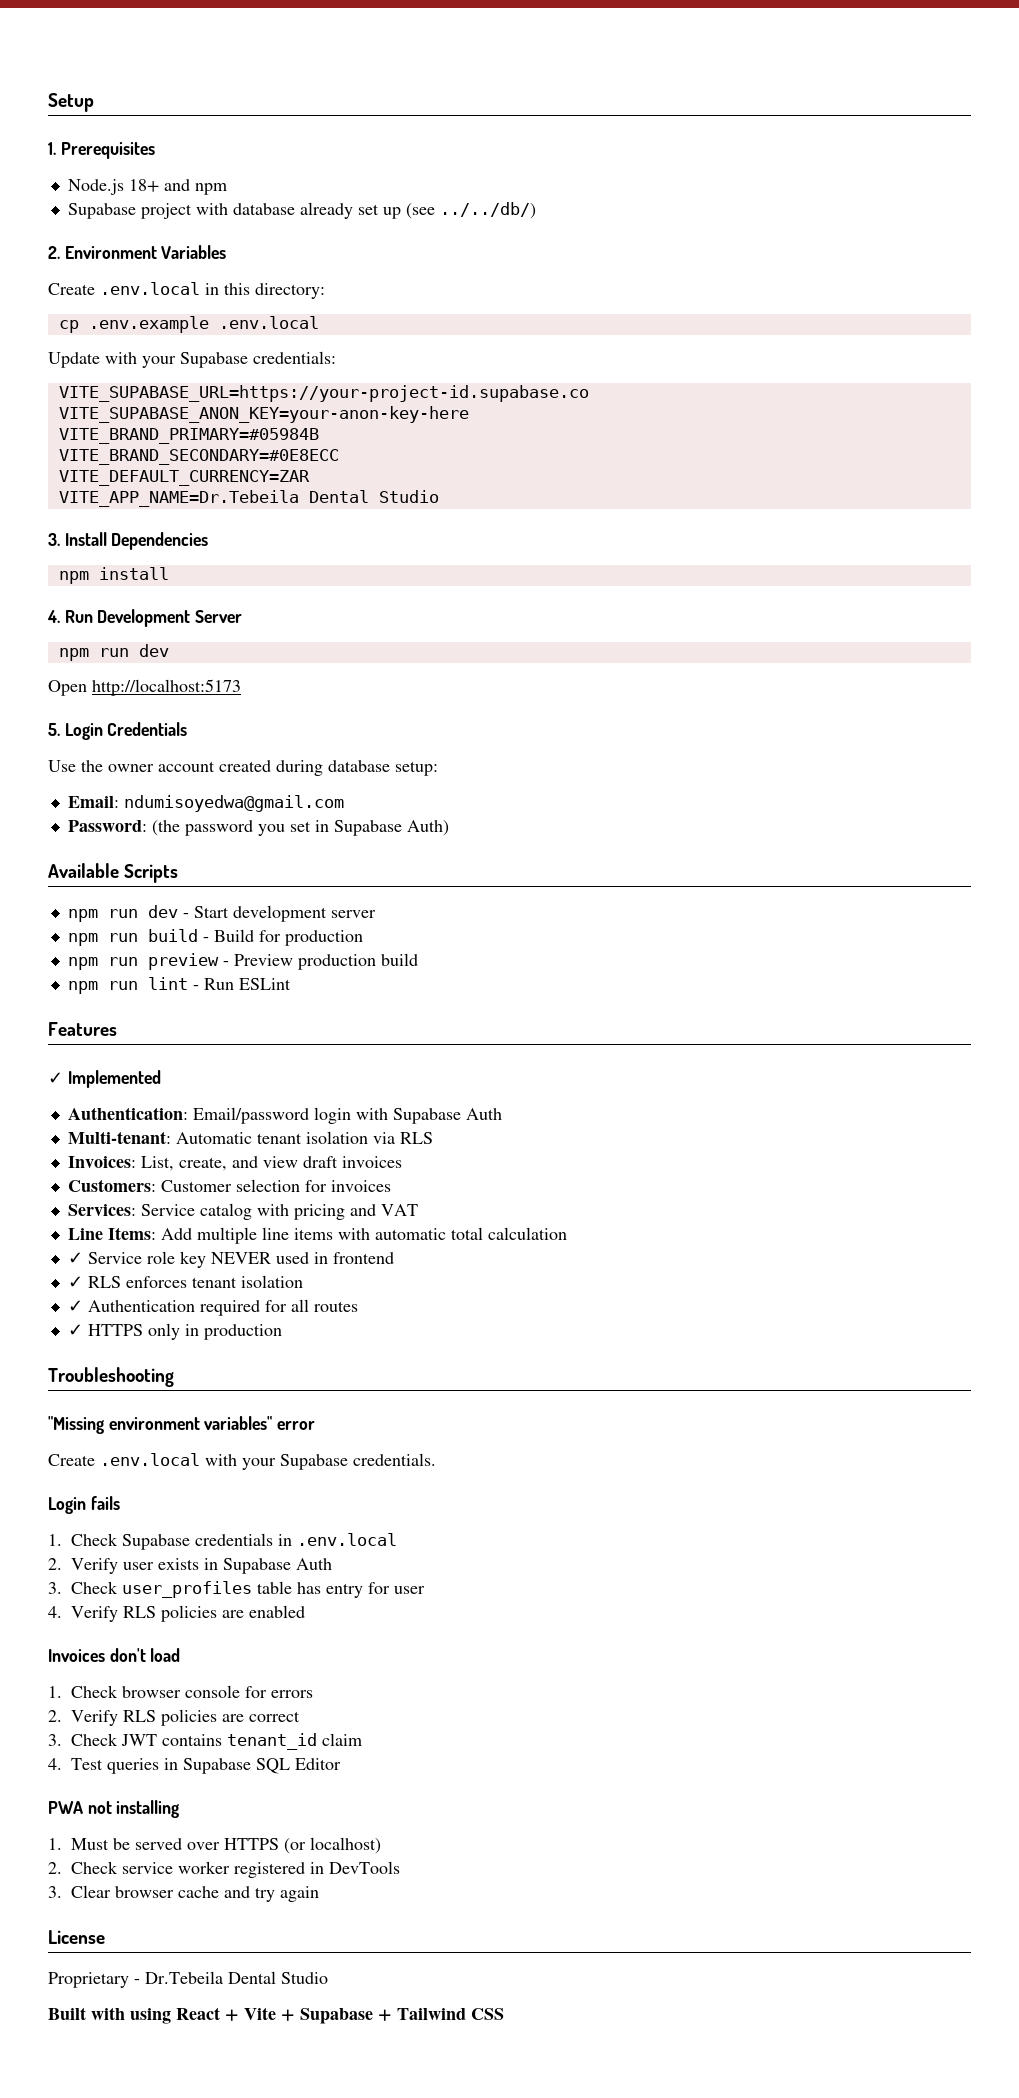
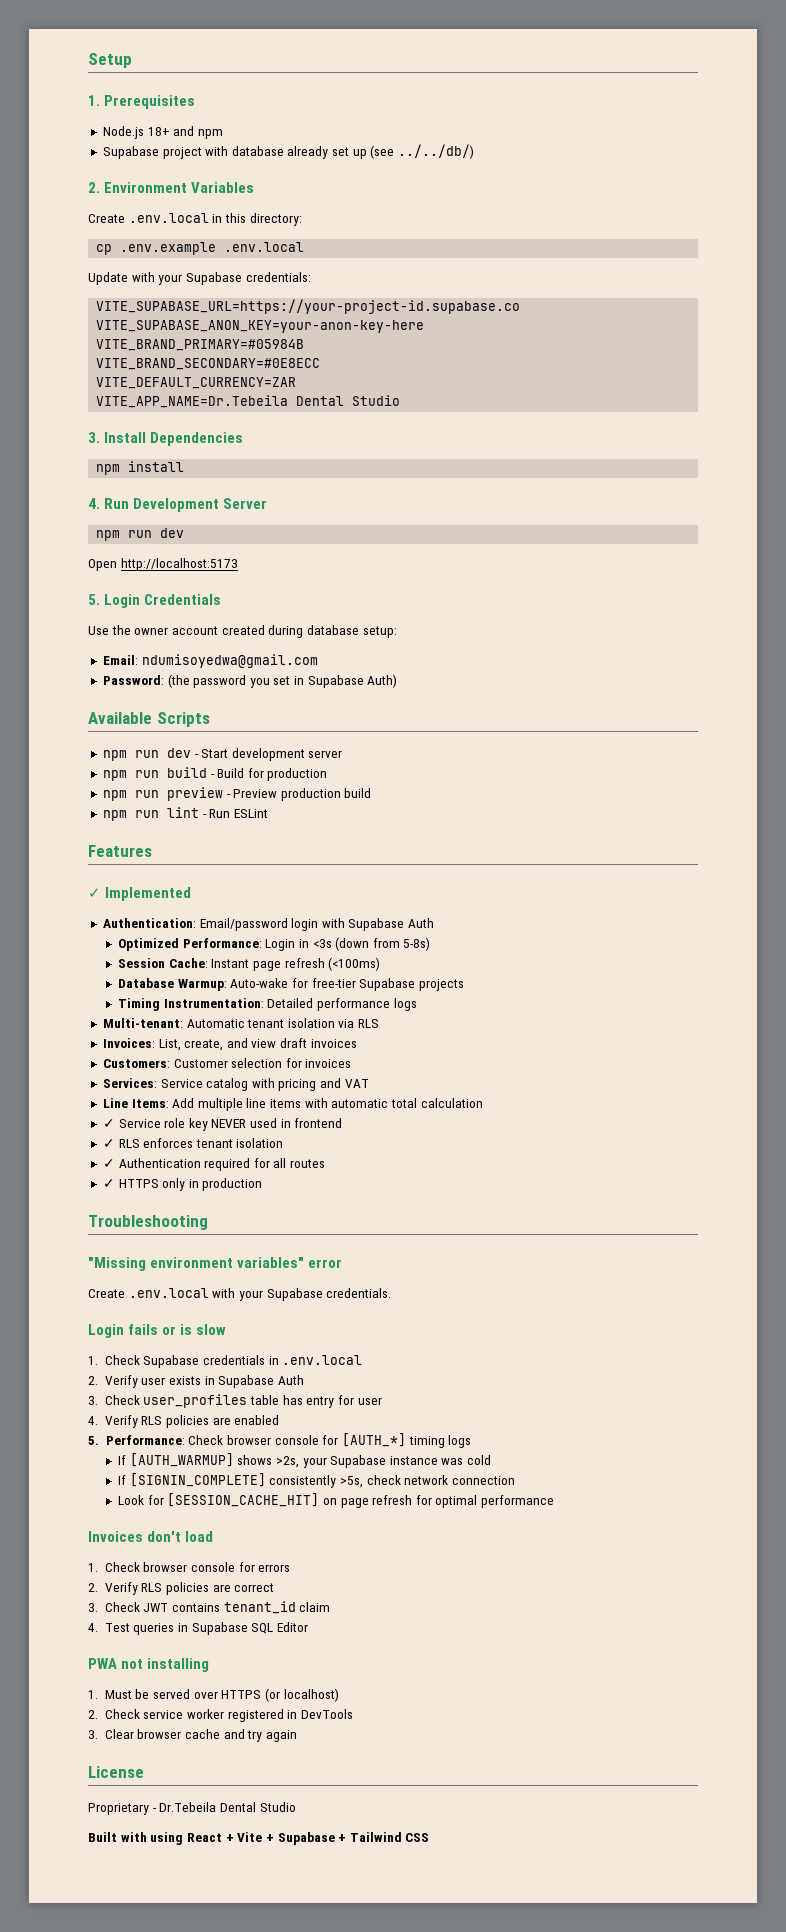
+ Optimized Performance: Login in <3s (down from 5-8s)
+ Session Cache: Instant page refresh (<100ms)
+ Database Warmup: Auto-wake for free-tier Supabase projects
+ Timing Instrumentation: Detailed performance logs
- Login fails
+ Login fails or is slow
+ 5. Performance: Check browser console for [AUTH_*] timing logs
+ If [AUTH_WARMUP] shows >2s, your Supabase instance was cold
+ If [SIGNIN_COMPLETE] consistently >5s, check network connection
+ Look for [SESSION_CACHE_HIT] on page refresh for optimal performance

